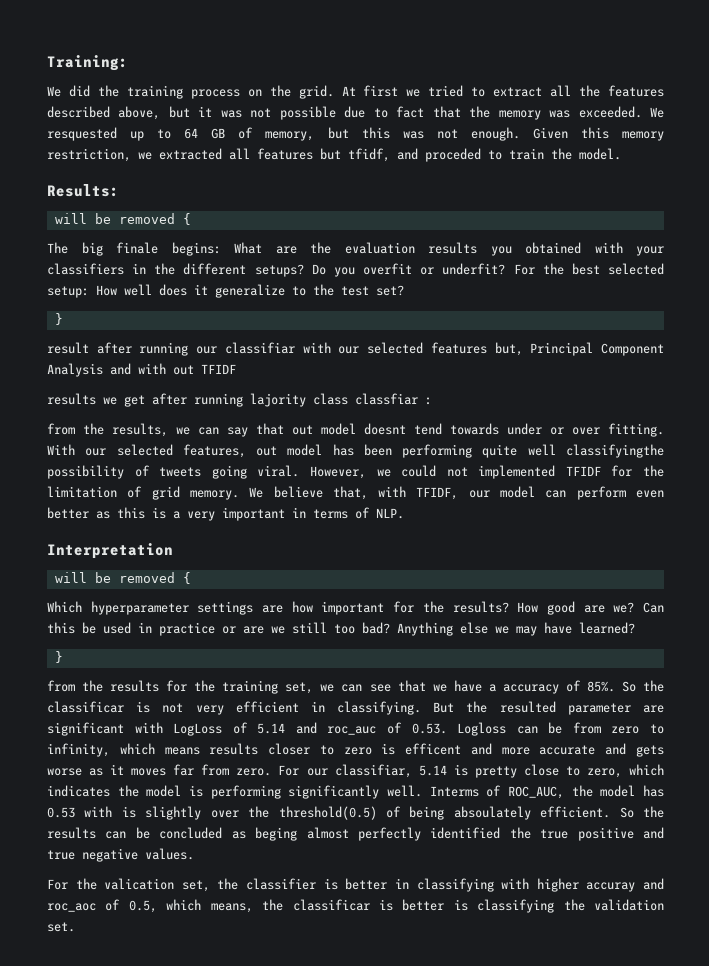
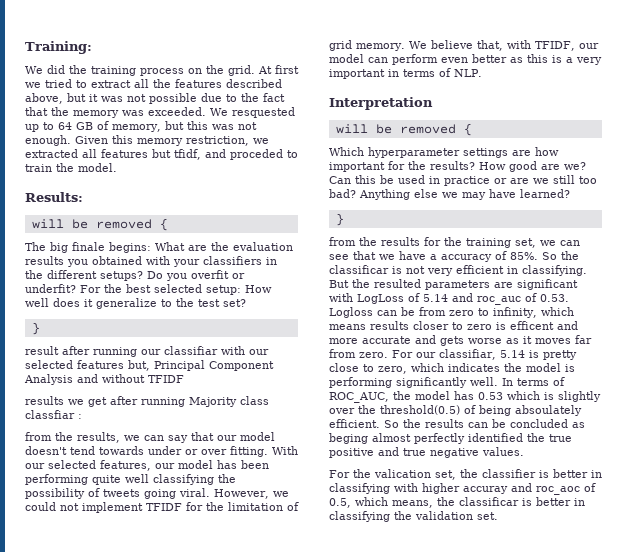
- At first we tried to extract all the features described above, but it was not possible due to fact that the memory was exceeded.
+ At first we tried to extract all the features described above, but it was not possible due to the fact that the memory was exceeded.
- result after running our classifiar with our selected features but, Principal Component Analysis and with out TFIDF
+ result after running our classifiar with our selected features but, Principal Component Analysis and without TFIDF
- results we get after running lajority class classfiar :
+ results we get after running Majority class classfiar :
- from the results, we can say that out model doesnt tend towards under or over fitting.
+ from the results, we can say that our model doesn't tend towards under or over fitting.
- With our selected features, out model has been performing quite well classifyingthe possibility of tweets going viral.
+ With our selected features, our model has been performing quite well classifying the possibility of tweets going viral.
- However, we could not implemented TFIDF for the limitation of grid memory.
+ However, we could not implement TFIDF for the limitation of grid memory.
- But the resulted parameter are significant with LogLoss of 5.14 and roc_auc of 0.53. Logloss can be from zero to infinity, which means results closer to zero is efficent and more accurate and gets worse as it moves far from zero.
+ But the resulted parameters are significant with LogLoss of 5.14 and roc_auc of 0.53. Logloss can be from zero to infinity, which means results closer to zero is efficent and more accurate and gets worse as it moves far from zero.
- Interms of ROC_AUC, the model has 0.53 with is slightly over the threshold(0.5) of being absoulately efficient.
+ In terms of ROC_AUC, the model has 0.53 which is slightly over the threshold(0.5) of being absoulately efficient.
- For the valication set, the classifier is better in classifying with higher accuray and roc_aoc of 0.5, which means, the classificar is better is classifying the validation set.
+ For the valication set, the classifier is better in classifying with higher accuray and roc_aoc of 0.5, which means, the classificar is better in classifying the validation set.

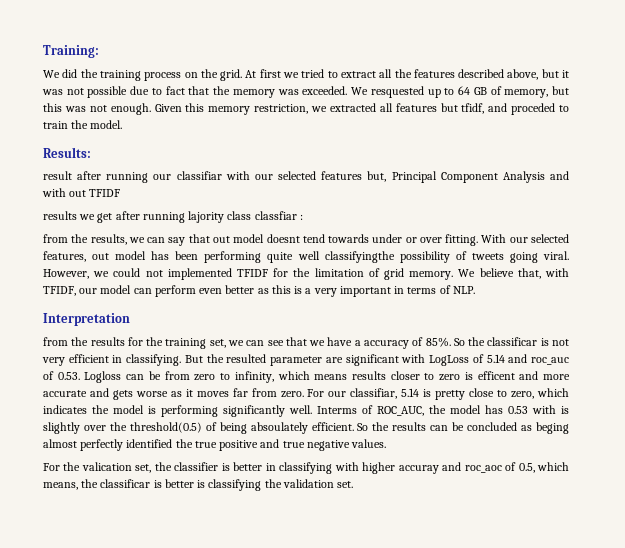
- At first we tried to extract all the features described above, but it was not possible due to the fact that the memory was exceeded.
+ At first we tried to extract all the features described above, but it was not possible due to fact that the memory was exceeded.
  Results:
- will be removed {
- The big finale begins: What are the evaluation results you obtained with your classifiers in the different setups? Do you overfit or underfit? For the best selected setup: How well does it generalize to the test set?
- }
- result after running our classifiar with our selected features but, Principal Component Analysis and without TFIDF
+ result after running our classifiar with our selected features but, Principal Component Analysis and with out TFIDF
- results we get after running Majority class classfiar :
+ results we get after running lajority class classfiar :
- from the results, we can say that our model doesn't tend towards under or over fitting.
+ from the results, we can say that out model doesnt tend towards under or over fitting.
- With our selected features, our model has been performing quite well classifying the possibility of tweets going viral.
+ With our selected features, out model has been performing quite well classifyingthe possibility of tweets going viral.
- However, we could not implement TFIDF for the limitation of grid memory.
+ However, we could not implemented TFIDF for the limitation of grid memory.
  Interpretation
- will be removed {
- Which hyperparameter settings are how important for the results? How good are we? Can this be used in practice or are we still too bad? Anything else we may have learned?
- }
- But the resulted parameters are significant with LogLoss of 5.14 and roc_auc of 0.53. Logloss can be from zero to infinity, which means results closer to zero is efficent and more accurate and gets worse as it moves far from zero.
+ But the resulted parameter are significant with LogLoss of 5.14 and roc_auc of 0.53. Logloss can be from zero to infinity, which means results closer to zero is efficent and more accurate and gets worse as it moves far from zero.
- In terms of ROC_AUC, the model has 0.53 which is slightly over the threshold(0.5) of being absoulately efficient.
+ Interms of ROC_AUC, the model has 0.53 with is slightly over the threshold(0.5) of being absoulately efficient.
- For the valication set, the classifier is better in classifying with higher accuray and roc_aoc of 0.5, which means, the classificar is better in classifying the validation set.
+ For the valication set, the classifier is better in classifying with higher accuray and roc_aoc of 0.5, which means, the classificar is better is classifying the validation set.

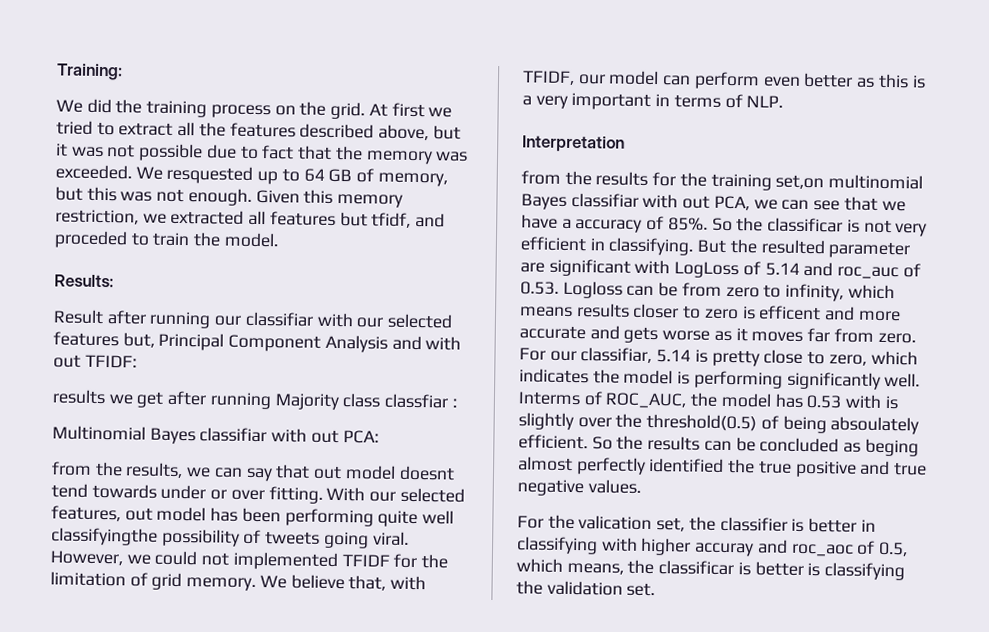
- result after running our classifiar with our selected features but, Principal Component Analysis and with out TFIDF
+ Result after running our classifiar with our selected features but, Principal Component Analysis and with out TFIDF:
- results we get after running lajority class classfiar :
+ results we get after running Majority class classfiar :
+ Multinomial Bayes classifiar with out PCA:
- from the results for the training set, we can see that we have a accuracy of 85%.
+ from the results for the training set,on multinomial Bayes classifiar with out PCA, we can see that we have a accuracy of 85%.

